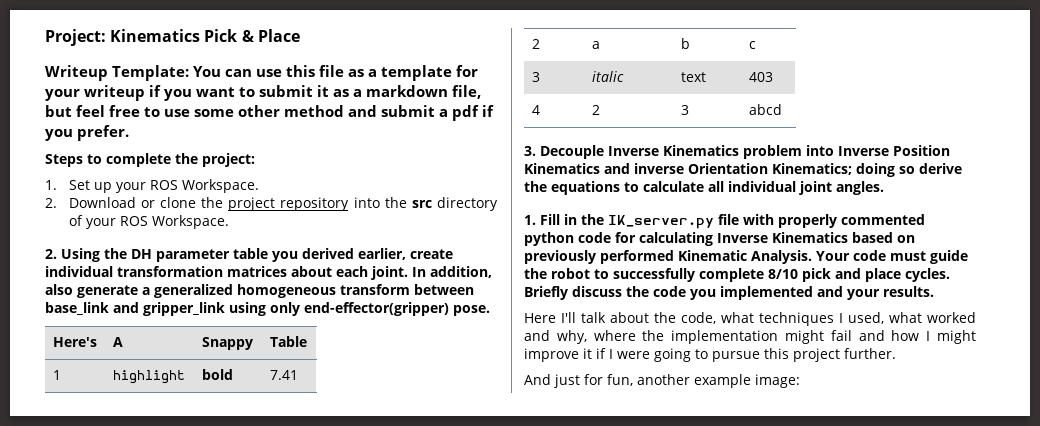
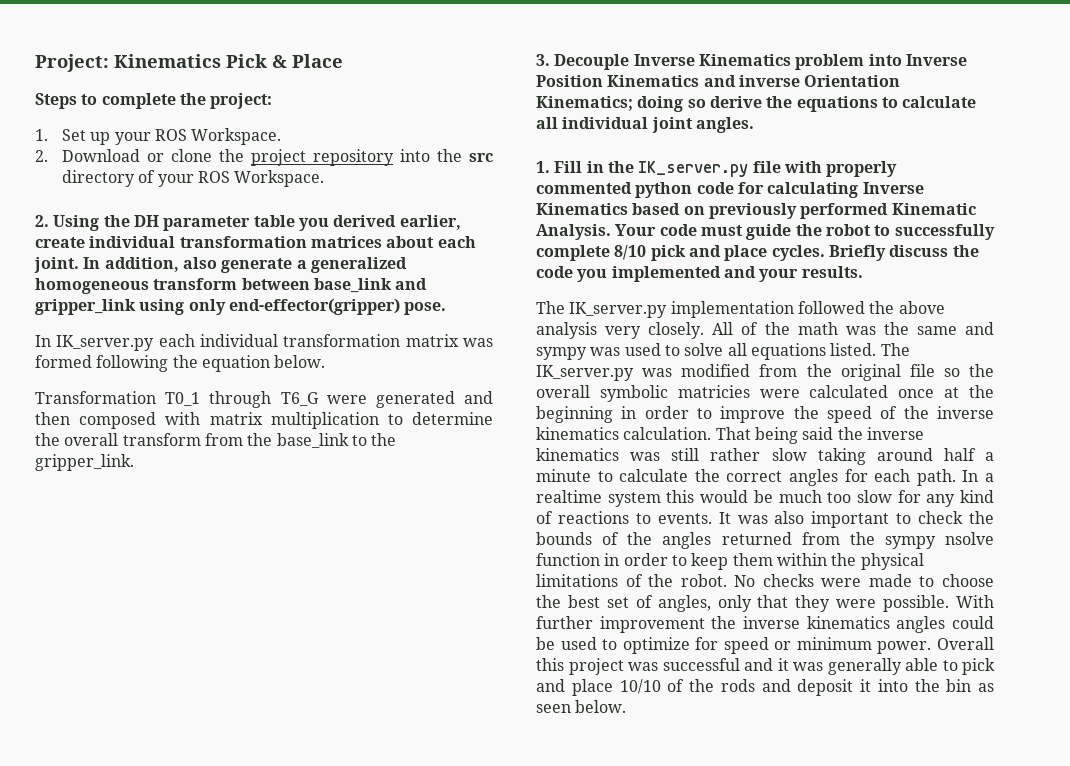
- Writeup Template: You can use this file as a template for your writeup if you want to submit it as a markdown file, but feel free to use some other method and submit a pdf if you prefer.
- Here's | A | Snappy | Table
- 1 | highlight | bold | 7.41
- 2 | a | b | c
- 3 | italic | text | 403
- 4 | 2 | 3 | abcd
+ In IK_server.py each individual transformation matrix was formed following the equation below.
+ Transformation T0_1 through T6_G were generated and then composed with matrix multiplication to determine the overall transform from the base_link to the gripper_link.
- Here I'll talk about the code, what techniques I used, what worked and why, where the implementation might fail and how I might improve it if I were going to pursue this project further.
- And just for fun, another example image:
+ The IK_server.py implementation followed the above analysis very closely. All of the math was the same and sympy was used to solve all equations listed. The IK_server.py was modified from the original file so the overall symbolic matricies were calculated once at the beginning in order to improve the speed of the inverse kinematics calculation. That being said the inverse kinematics was still rather slow taking around half a minute to calculate the correct angles for each path. In a realtime system this would be much too slow for any kind of reactions to events. It was also important to check the bounds of the angles returned from the sympy nsolve function in order to keep them within the physical limitations of the robot. No checks were made to choose the best set of angles, only that they were possible. With further improvement the inverse kinematics angles could be used to optimize for speed or minimum power. Overall this project was successful and it was generally able to pick and place 10/10 of the rods and deposit it into the bin as seen below.

